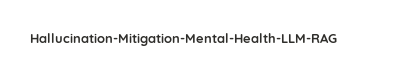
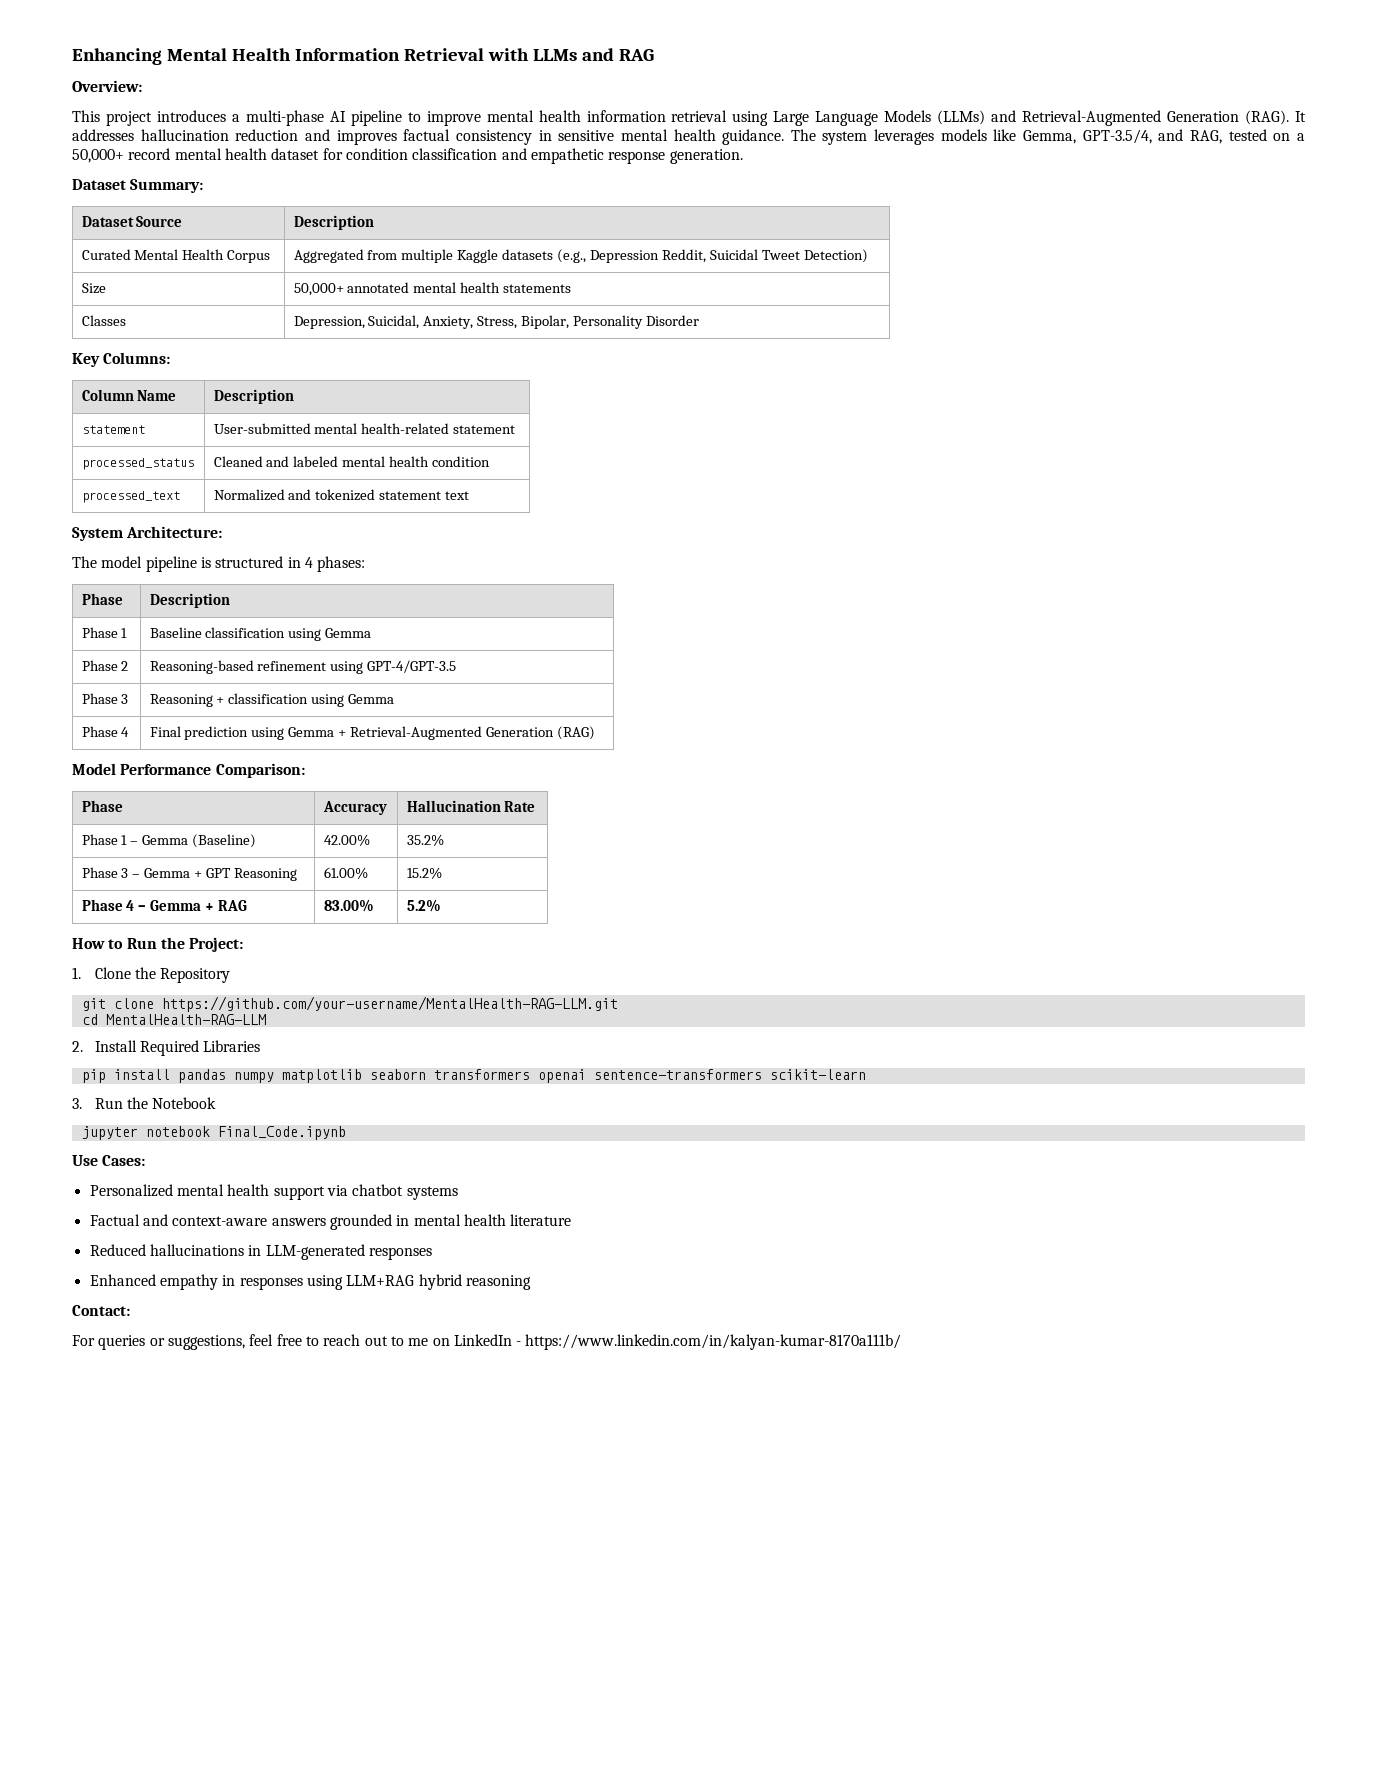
- Hallucination-Mitigation-Mental-Health-LLM-RAG
+ Enhancing Mental Health Information Retrieval with LLMs and RAG
+ Overview:
+ This project introduces a multi-phase AI pipeline to improve mental health information retrieval using Large Language Models (LLMs) and Retrieval-Augmented Generation (RAG). It addresses hallucination reduction and improves factual consistency in sensitive mental health guidance. The system leverages models like Gemma, GPT-3.5/4, and RAG, tested on a 50,000+ record mental health dataset for condition classification and empathetic response generation.
+ Dataset Summary:
+ Dataset Source | Description
+ Curated Mental Health Corpus | Aggregated from multiple Kaggle datasets (e.g., Depression Reddit, Suicidal Tweet Detection)
+ Size | 50,000+ annotated mental health statements
+ Classes | Depression, Suicidal, Anxiety, Stress, Bipolar, Personality Disorder
+ Key Columns:
+ Column Name | Description
+ statement | User-submitted mental health-related statement
+ processed_status | Cleaned and labeled mental health condition
+ processed_text | Normalized and tokenized statement text
+ System Architecture:
+ The model pipeline is structured in 4 phases:
+ Phase | Description
+ Phase 1 | Baseline classification using Gemma
+ Phase 2 | Reasoning-based refinement using GPT-4/GPT-3.5
+ Phase 3 | Reasoning + classification using Gemma
+ Phase 4 | Final prediction using Gemma + Retrieval-Augmented Generation (RAG)
+ Model Performance Comparison:
+ Phase | Accuracy | Hallucination Rate
+ Phase 1 – Gemma (Baseline) | 42.00% | 35.2%
+ Phase 3 – Gemma + GPT Reasoning | 61.00% | 15.2%
+ Phase 4 – Gemma + RAG | 83.00% | 5.2%
+ How to Run the Project:
+ 1. Clone the Repository
+ git clone https://github.com/your-username/MentalHealth-RAG-LLM.git
+ cd MentalHealth-RAG-LLM
+ 2. Install Required Libraries
+ pip install pandas numpy matplotlib seaborn transformers openai sentence-transformers scikit-learn
+ 3. Run the Notebook
+ jupyter notebook Final_Code.ipynb
+ Use Cases:
+ Personalized mental health support via chatbot systems
+ Factual and context-aware answers grounded in mental health literature
+ Reduced hallucinations in LLM-generated responses
+ Enhanced empathy in responses using LLM+RAG hybrid reasoning
+ Contact:
+ For queries or suggestions, feel free to reach out to me on LinkedIn - https://www.linkedin.com/in/kalyan-kumar-8170a111b/

